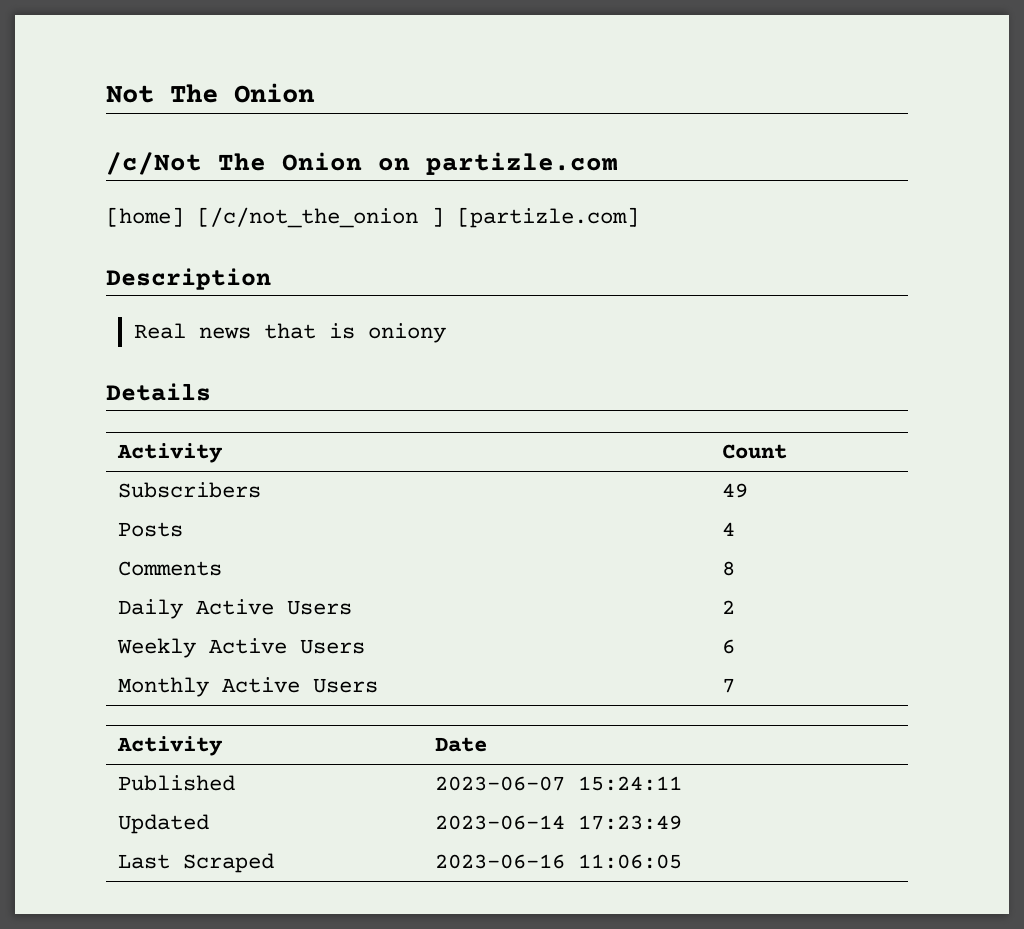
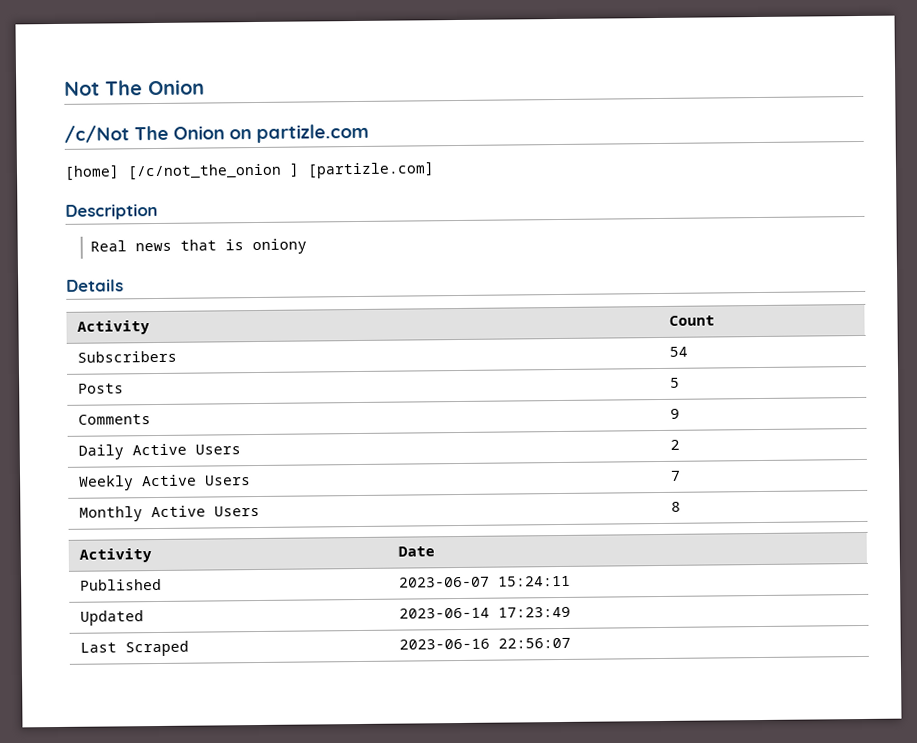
- Subscribers | 49
+ Subscribers | 54
- Posts | 4
+ Posts | 5
- Comments | 8
+ Comments | 9
- Weekly Active Users | 6
+ Weekly Active Users | 7
- Monthly Active Users | 7
+ Monthly Active Users | 8
- Last Scraped | 2023-06-16 11:06:05
+ Last Scraped | 2023-06-16 22:56:07

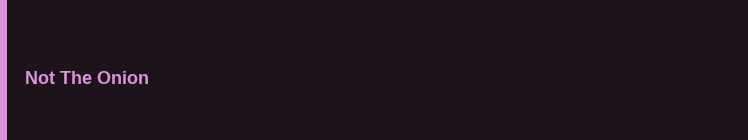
- /c/Not The Onion on partizle.com
- [home] [/c/not_the_onion ] [partizle.com]
- Description
- Real news that is oniony
- Details
- Activity | Count
- Subscribers | 54
- Posts | 5
- Comments | 9
- Daily Active Users | 2
- Weekly Active Users | 7
- Monthly Active Users | 8
- Activity | Date
- Published | 2023-06-07 15:24:11
- Updated | 2023-06-14 17:23:49
- Last Scraped | 2023-06-16 22:56:07

